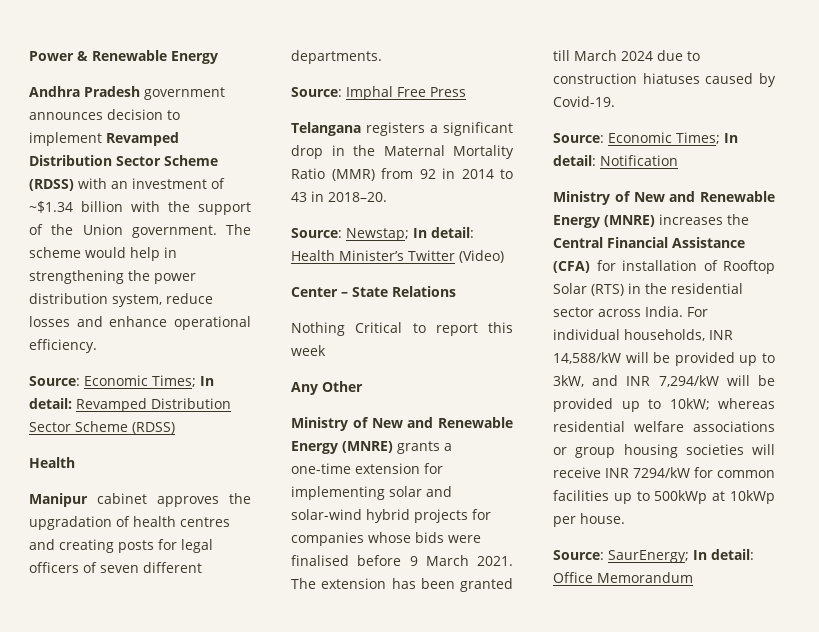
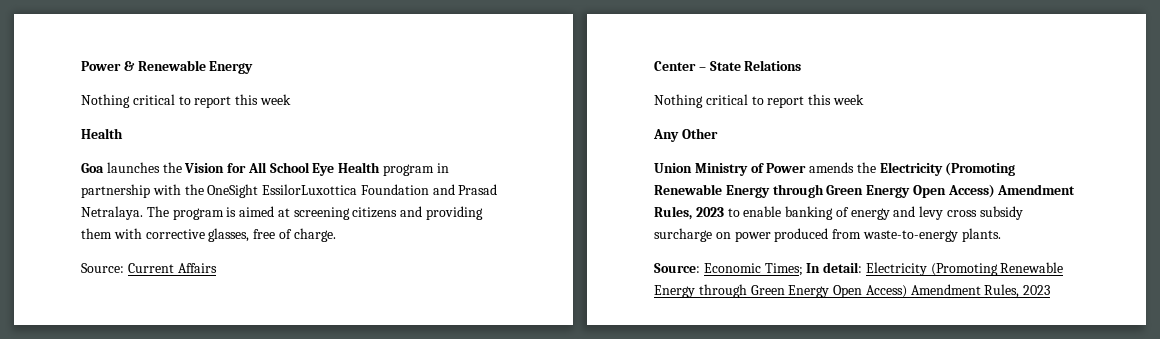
  Power & Renewable Energy
- Andhra Pradesh government announces decision to implement Revamped Distribution Sector Scheme (RDSS) with an investment of ~$1.34 billion with the support of the Union government. The scheme would help in strengthening the power distribution system, reduce losses and enhance operational efficiency.
- Source: Economic Times; In detail: Revamped Distribution Sector Scheme (RDSS)
+ Nothing critical to report this week
  Health
- Manipur cabinet approves the upgradation of health centres and creating posts for legal officers of seven different departments.
- Source: Imphal Free Press
- Telangana registers a significant drop in the Maternal Mortality Ratio (MMR) from 92 in 2014 to 43 in 2018–20.
- Source: Newstap; In detail: Health Minister’s Twitter (Video)
+ Goa launches the Vision for All School Eye Health program in partnership with the OneSight EssilorLuxottica Foundation and Prasad Netralaya. The program is aimed at screening citizens and providing them with corrective glasses, free of charge.
+ Source: Current Affairs
  Center – State Relations
- Nothing Critical to report this week
+ Nothing critical to report this week
- Ministry of New and Renewable Energy (MNRE) grants a one-time extension for implementing solar and solar-wind hybrid projects for companies whose bids were finalised before 9 March 2021. The extension has been granted till March 2024 due to construction hiatuses caused by Covid-19.
- Source: Economic Times; In detail: Notification
- Ministry of New and Renewable Energy (MNRE) increases the Central Financial Assistance (CFA) for installation of Rooftop Solar (RTS) in the residential sector across India. For individual households, INR 14,588/kW will be provided up to 3kW, and INR 7,294/kW will be provided up to 10kW; whereas residential welfare associations or group housing societies will receive INR 7294/kW for common facilities up to 500kWp at 10kWp per house.
- Source: SaurEnergy; In detail: Office Memorandum
+ Union Ministry of Power amends the Electricity (Promoting Renewable Energy through Green Energy Open Access) Amendment Rules, 2023 to enable banking of energy and levy cross subsidy surcharge on power produced from waste-to-energy plants.
+ Source: Economic Times; In detail: Electricity (Promoting Renewable Energy through Green Energy Open Access) Amendment Rules, 2023

